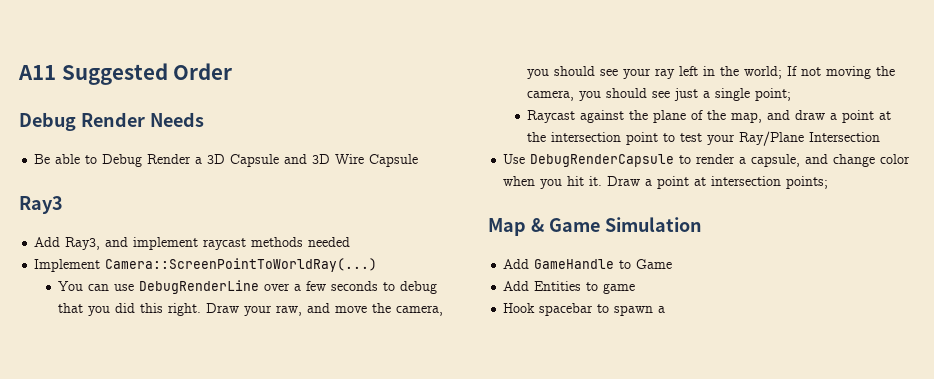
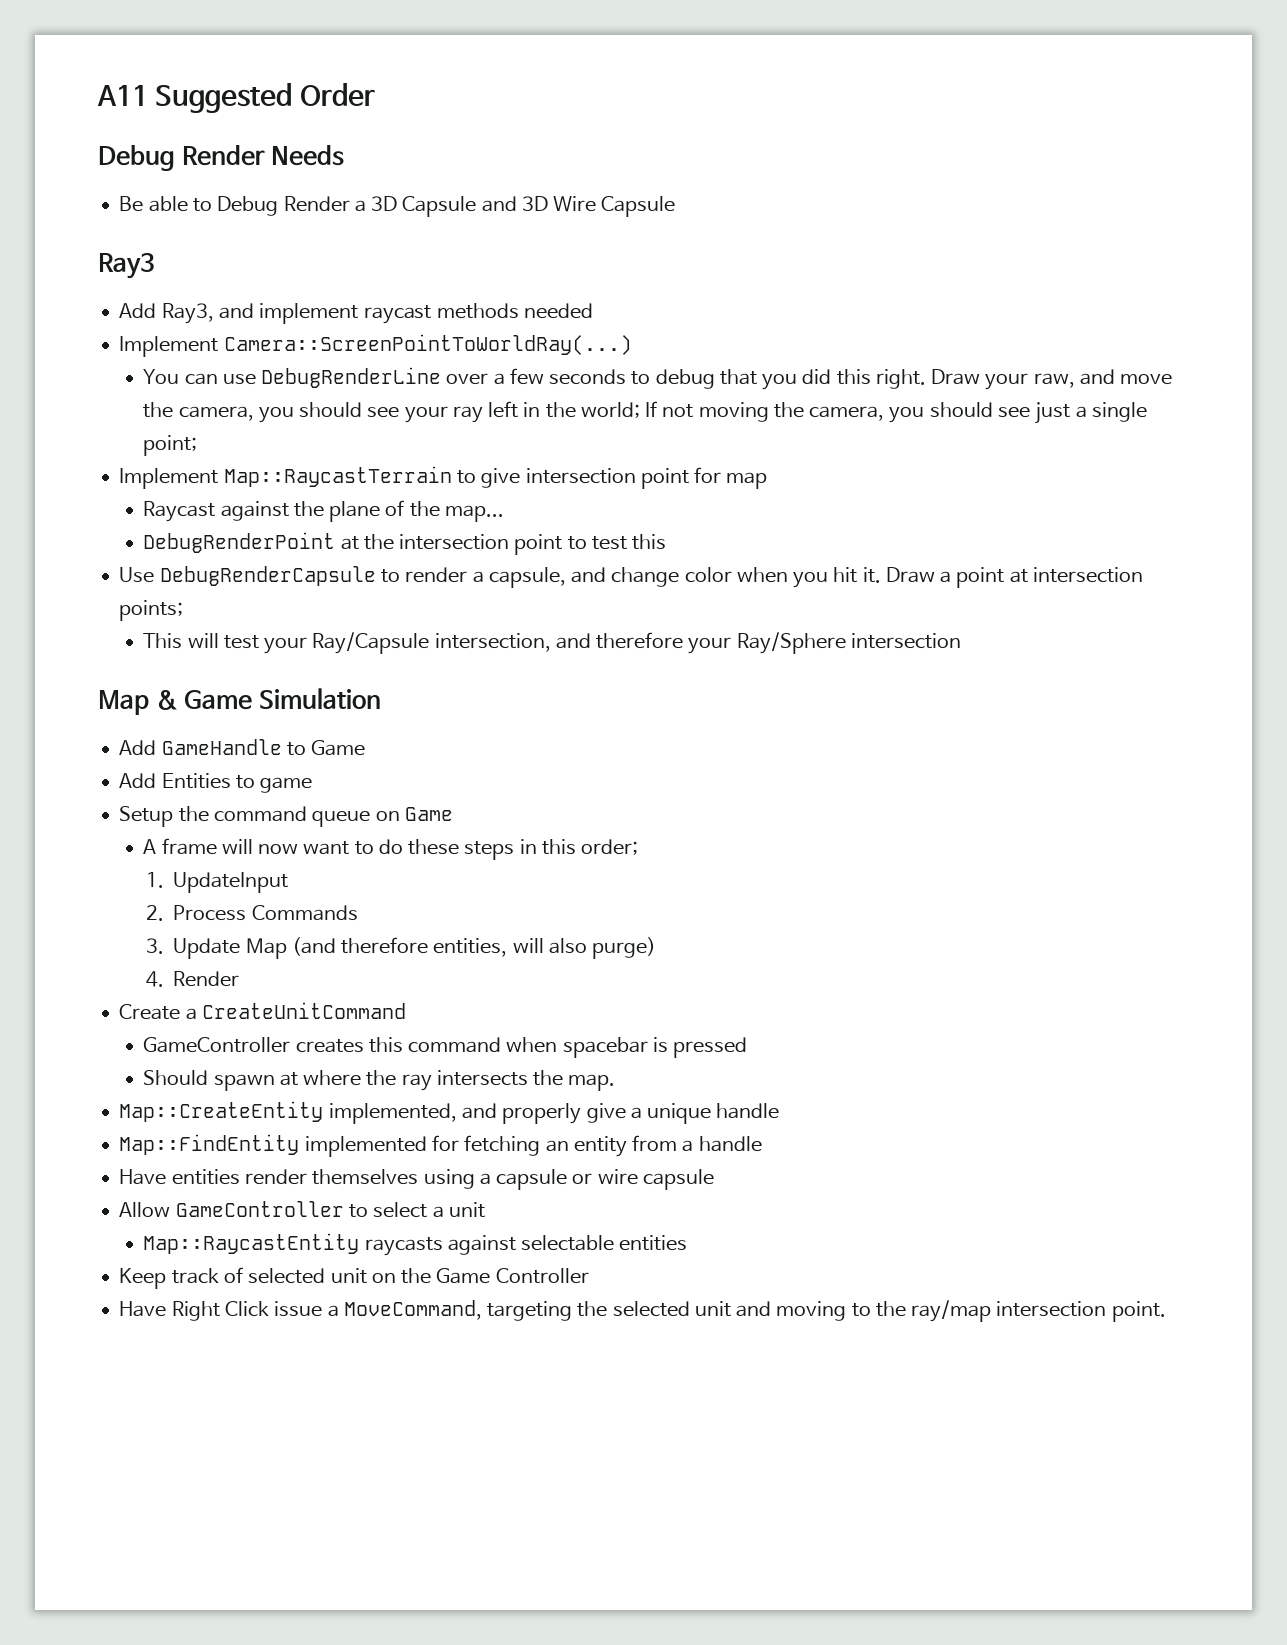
+ Implement Map::RaycastTerrain to give intersection point for map
- Raycast against the plane of the map, and draw a point at the intersection point to test your Ray/Plane Intersection
+ Raycast against the plane of the map...
+ DebugRenderPoint at the intersection point to test this
+ This will test your Ray/Capsule intersection, and therefore your Ray/Sphere intersection
- Hook spacebar to spawn a
+ Setup the command queue on Game
+ A frame will now want to do these steps in this order;
+ 1. UpdateInput
+ 2. Process Commands
+ 3. Update Map (and therefore entities, will also purge)
+ 4. Render
+ Create a CreateUnitCommand
+ GameController creates this command when spacebar is pressed
+ Should spawn at where the ray intersects the map.
+ Map::CreateEntity implemented, and properly give a unique handle
+ Map::FindEntity implemented for fetching an entity from a handle
+ Have entities render themselves using a capsule or wire capsule
+ Allow GameController to select a unit
+ Map::RaycastEntity raycasts against selectable entities
+ Keep track of selected unit on the Game Controller
+ Have Right Click issue a MoveCommand, targeting the selected unit and moving to the ray/map intersection point.

